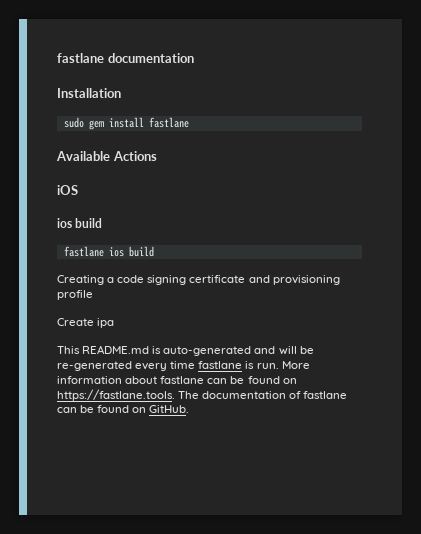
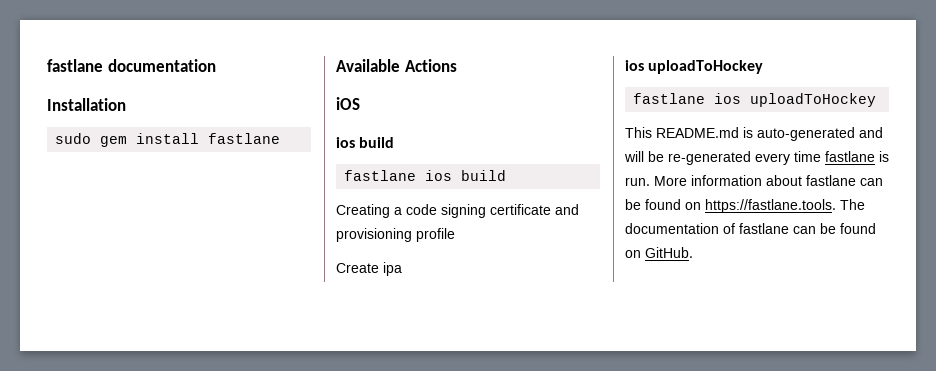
  Create ipa
+ ios uploadToHockey
+ fastlane ios uploadToHockey

